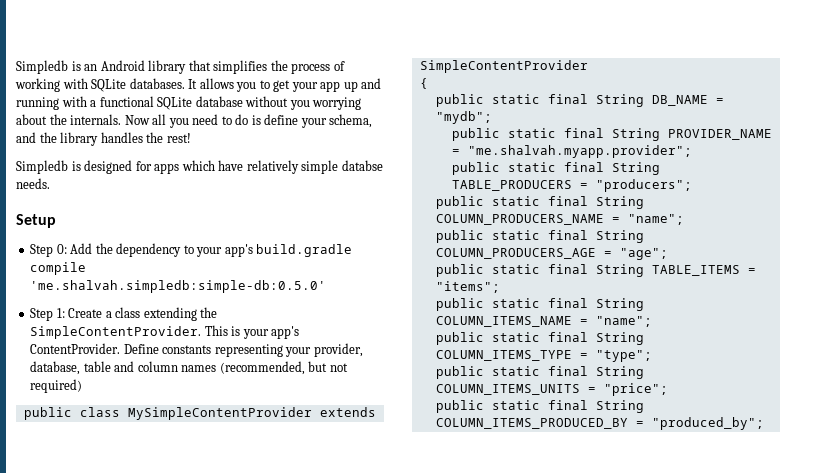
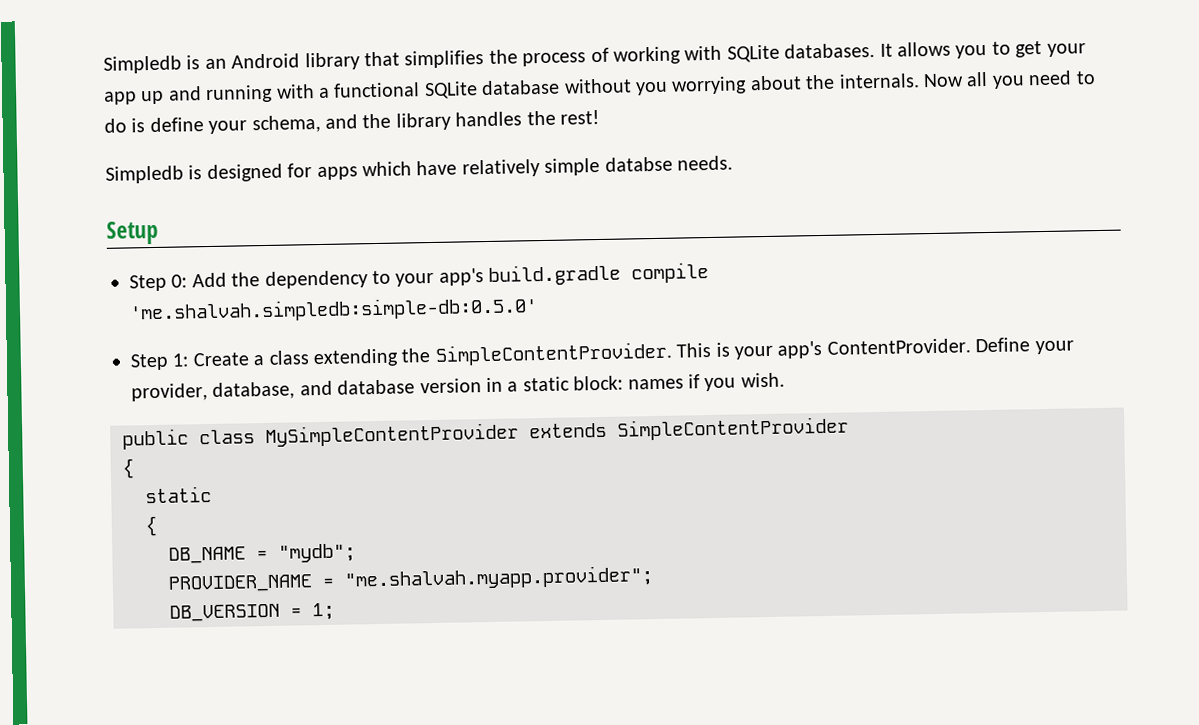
- Define constants representing your provider, database, table and column names (recommended, but not required)
+ Define your provider, database, and database version in a static block: names if you wish.
  public class MySimpleContentProvider extends SimpleContentProvider
  {
- public static final String DB_NAME = "mydb";
+ static
+ {
+ DB_NAME = "mydb";
- public static final String PROVIDER_NAME = "me.shalvah.myapp.provider";
+ PROVIDER_NAME = "me.shalvah.myapp.provider";
- public static final String TABLE_PRODUCERS = "producers";
- public static final String COLUMN_PRODUCERS_NAME = "name";
- public static final String COLUMN_PRODUCERS_AGE = "age";
- public static final String TABLE_ITEMS = "items";
- public static final String COLUMN_ITEMS_NAME = "name";
- public static final String COLUMN_ITEMS_TYPE = "type";
- public static final String COLUMN_ITEMS_UNITS = "price";
- public static final String COLUMN_ITEMS_PRODUCED_BY = "produced_by";
+ DB_VERSION = 1;

